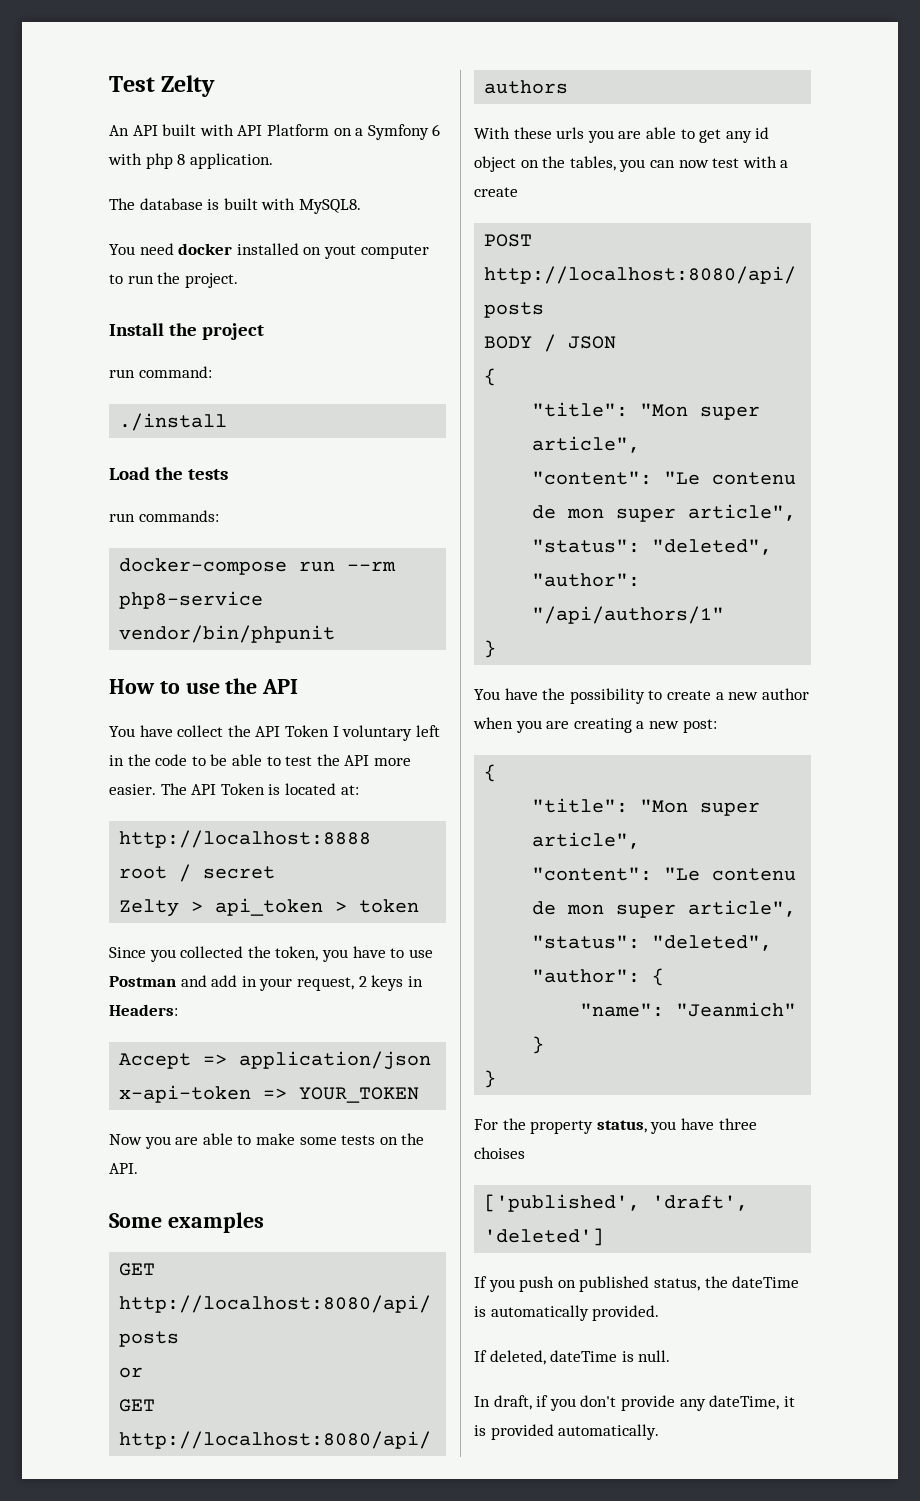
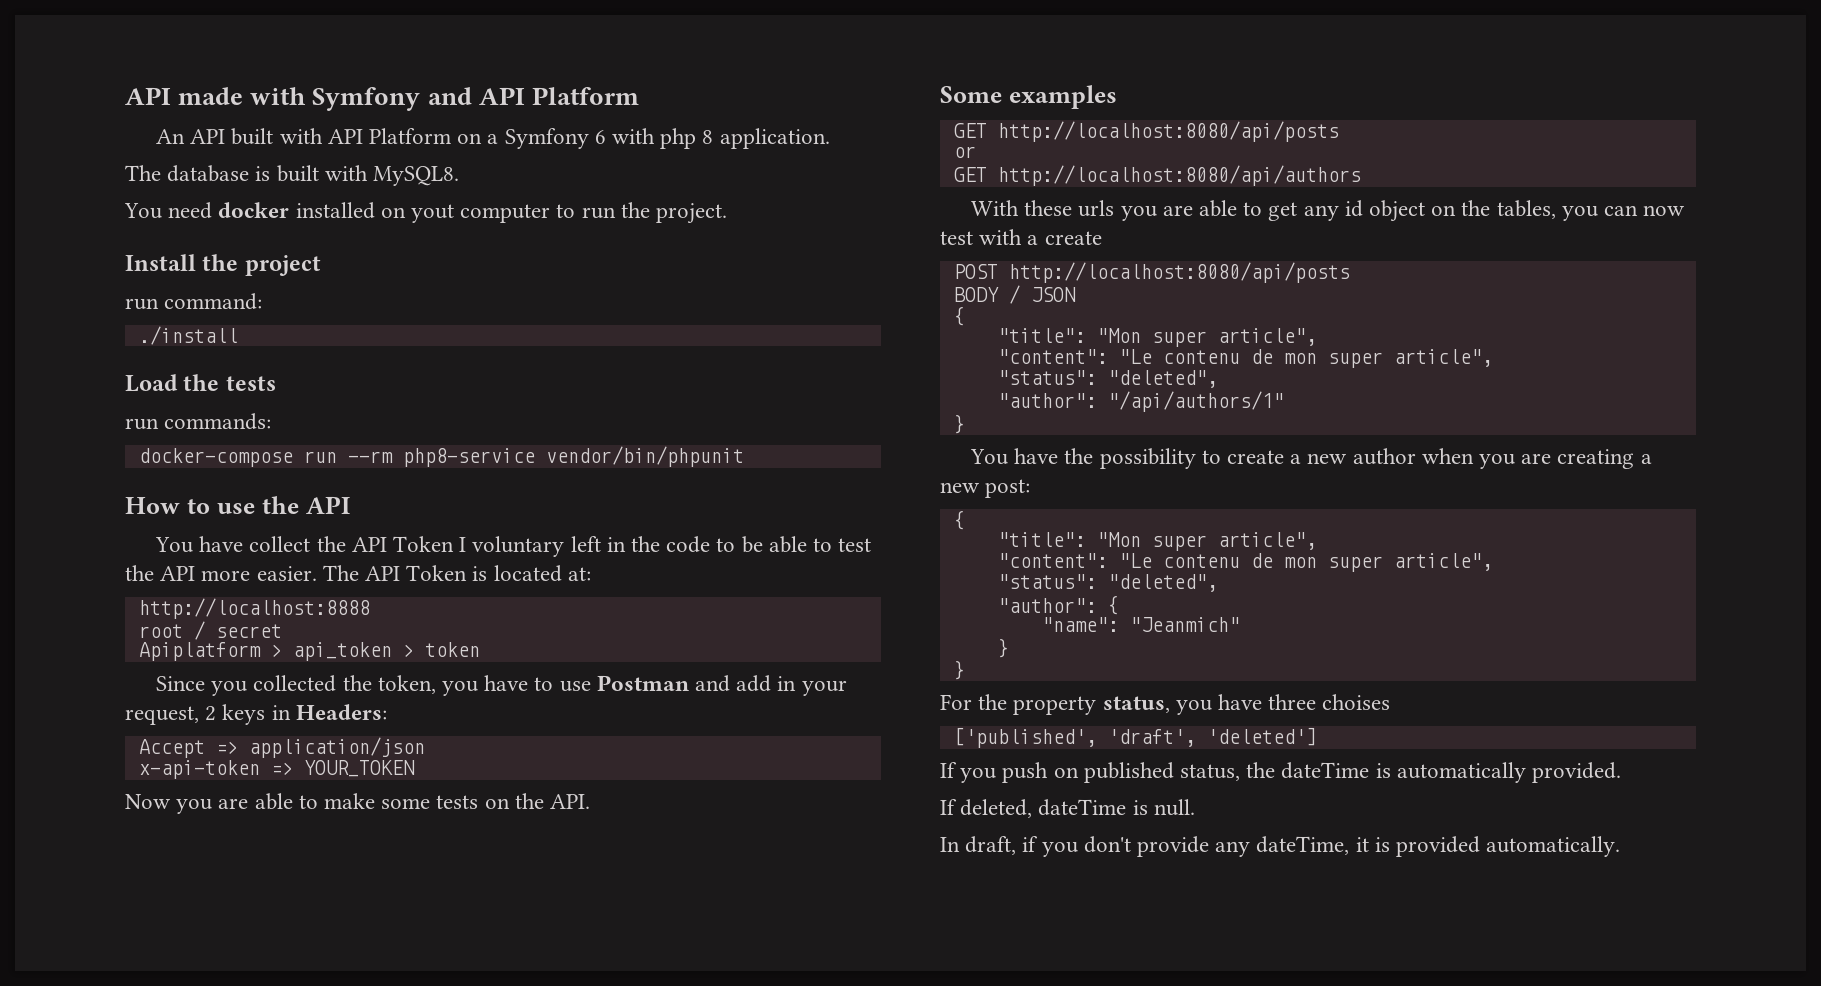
- Test Zelty
+ API made with Symfony and API Platform
- Zelty > api_token > token
+ Apiplatform > api_token > token

